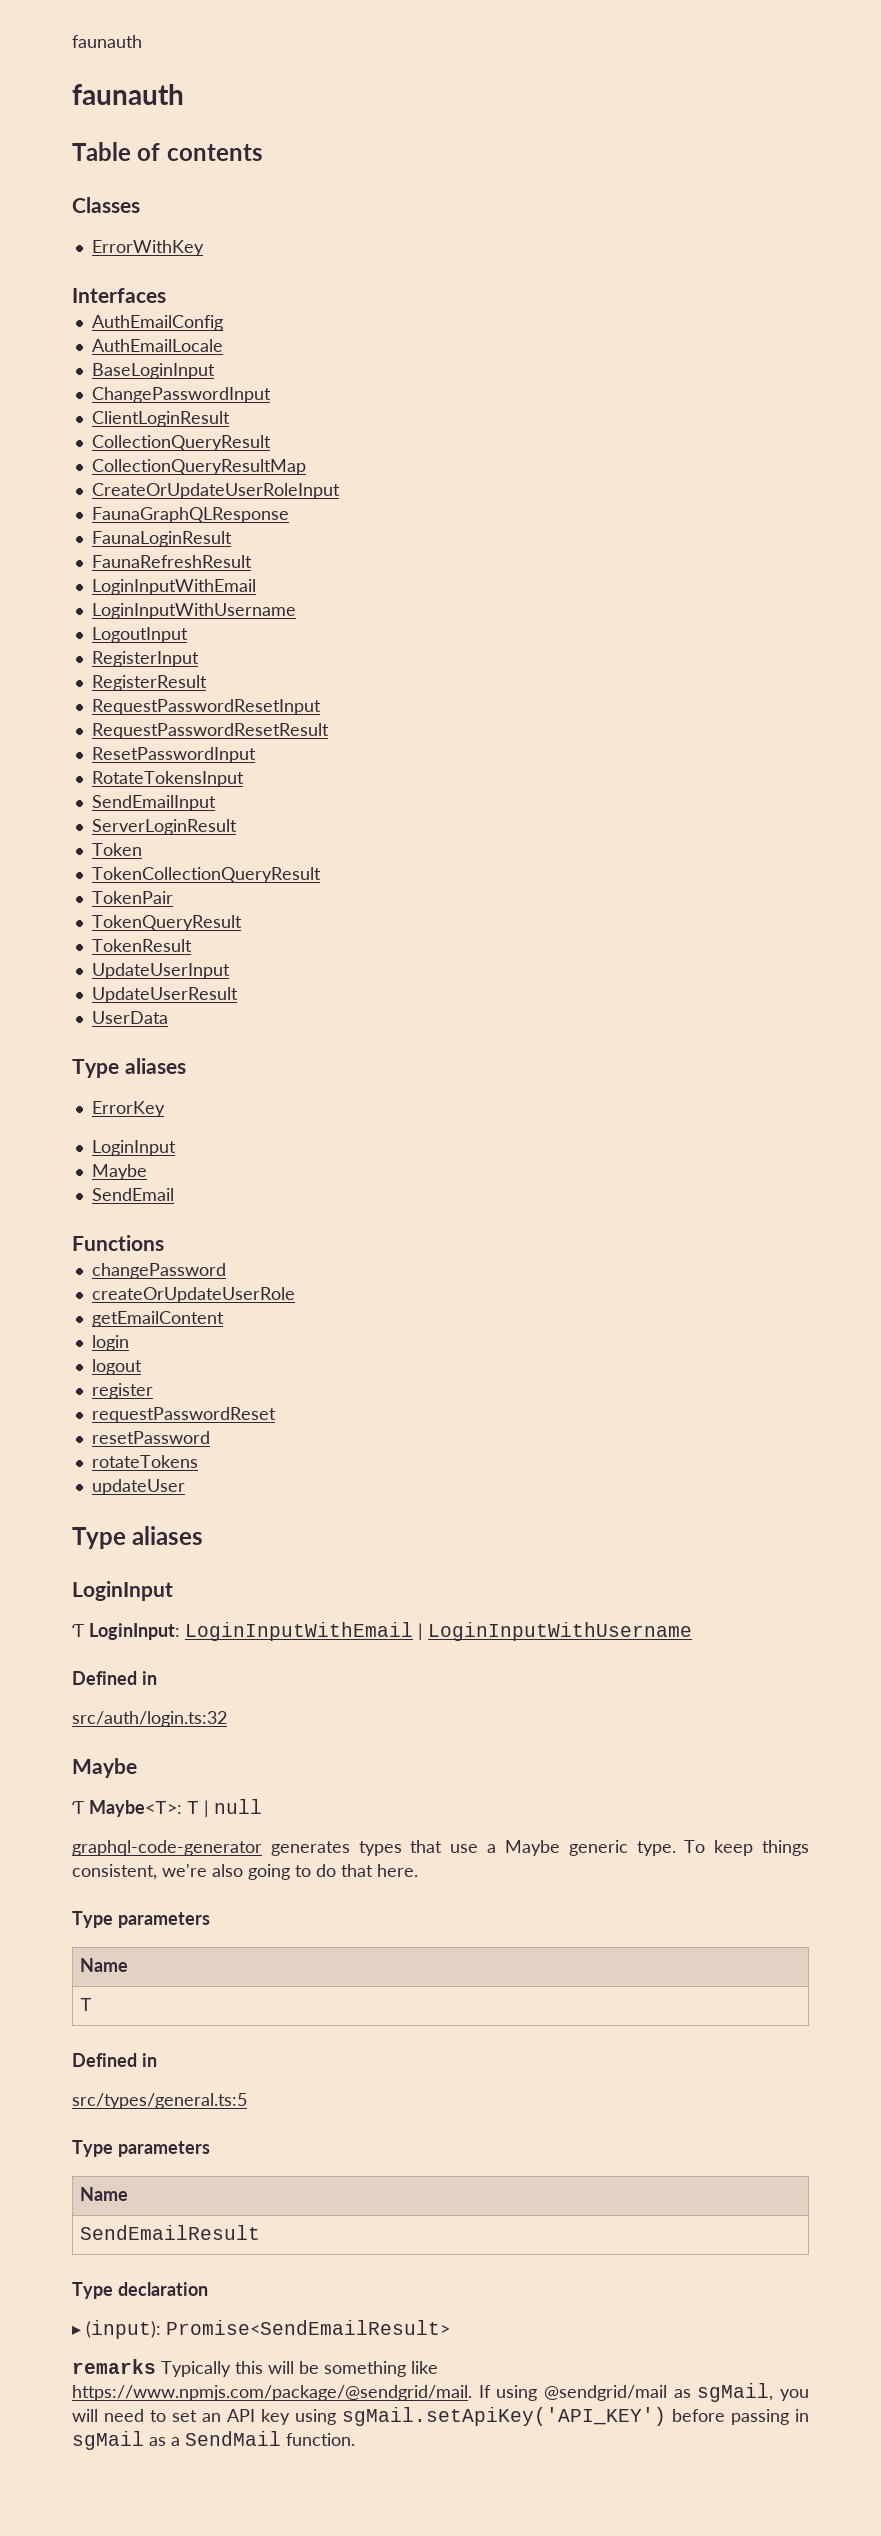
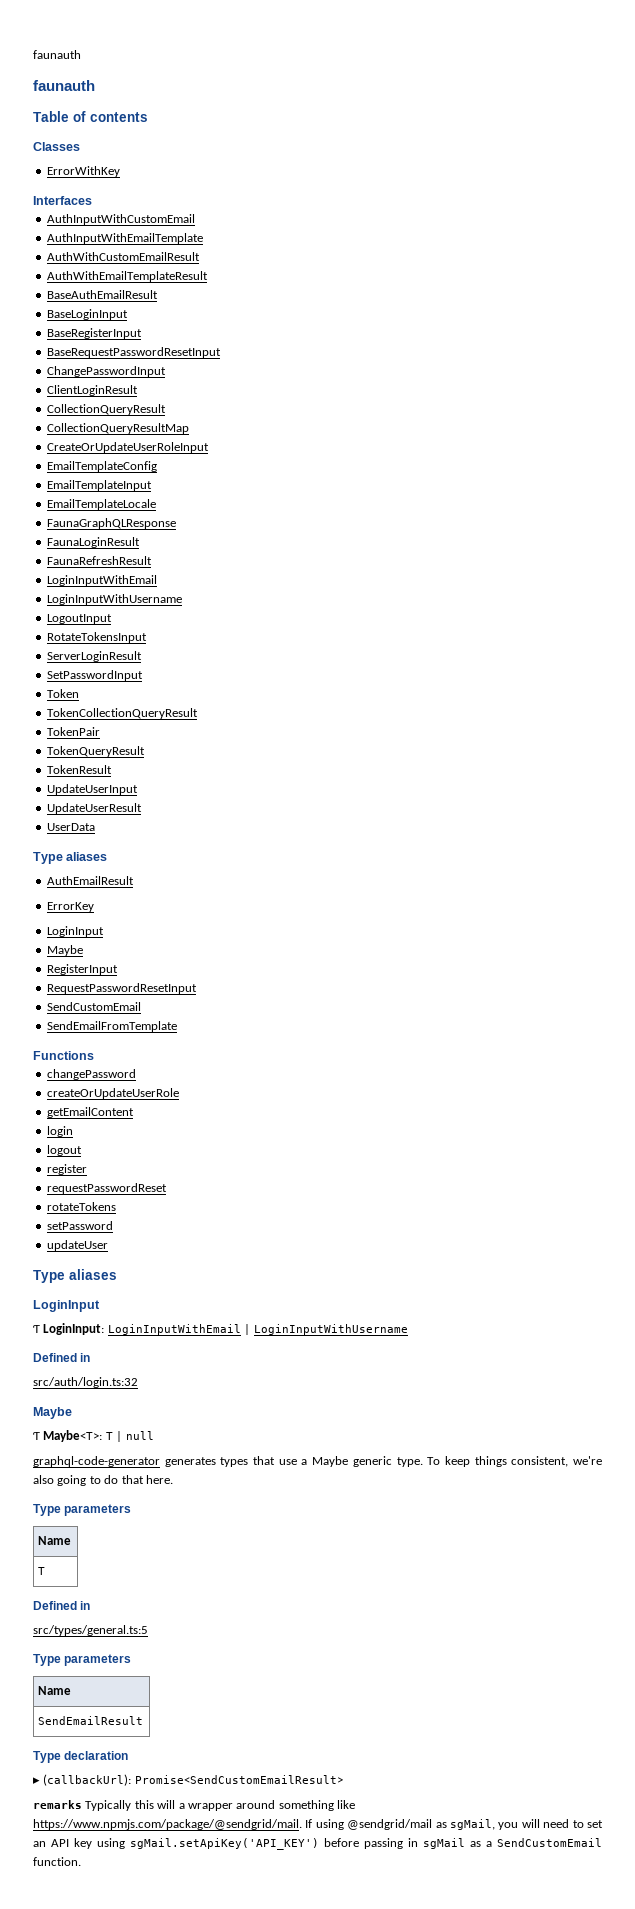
- AuthEmailConfig
- AuthEmailLocale
+ AuthInputWithCustomEmail
+ AuthInputWithEmailTemplate
+ AuthWithCustomEmailResult
+ AuthWithEmailTemplateResult
+ BaseAuthEmailResult
+ BaseRegisterInput
+ BaseRequestPasswordResetInput
+ EmailTemplateConfig
+ EmailTemplateInput
+ EmailTemplateLocale
- RegisterInput
- RegisterResult
- RequestPasswordResetInput
- RequestPasswordResetResult
- ResetPasswordInput
- SendEmailInput
  ServerLoginResult
+ SetPasswordInput
+ AuthEmailResult
- SendEmail
+ RegisterInput
+ RequestPasswordResetInput
+ SendCustomEmail
+ SendEmailFromTemplate
- resetPassword
  rotateTokens
+ setPassword
- ▸ (input): Promise<SendEmailResult>
+ ▸ (callbackUrl): Promise<SendCustomEmailResult>
- remarks Typically this will be something like https://www.npmjs.com/package/@sendgrid/mail. If using @sendgrid/mail as sgMail, you will need to set an API key using sgMail.setApiKey('API_KEY') before passing in sgMail as a SendMail function.
+ remarks Typically this will a wrapper around something like https://www.npmjs.com/package/@sendgrid/mail. If using @sendgrid/mail as sgMail, you will need to set an API key using sgMail.setApiKey('API_KEY') before passing in sgMail as a SendCustomEmail function.

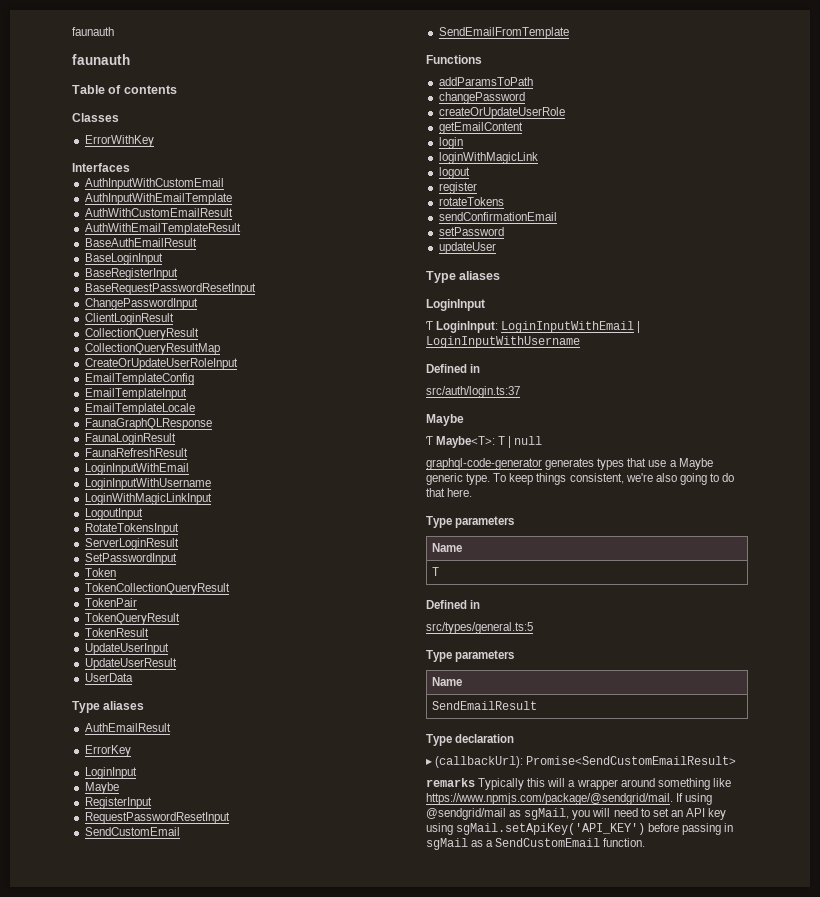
+ LoginWithMagicLinkInput
+ addParamsToPath
+ loginWithMagicLink
- requestPasswordReset
  rotateTokens
+ sendConfirmationEmail
- src/auth/login.ts:32
+ src/auth/login.ts:37

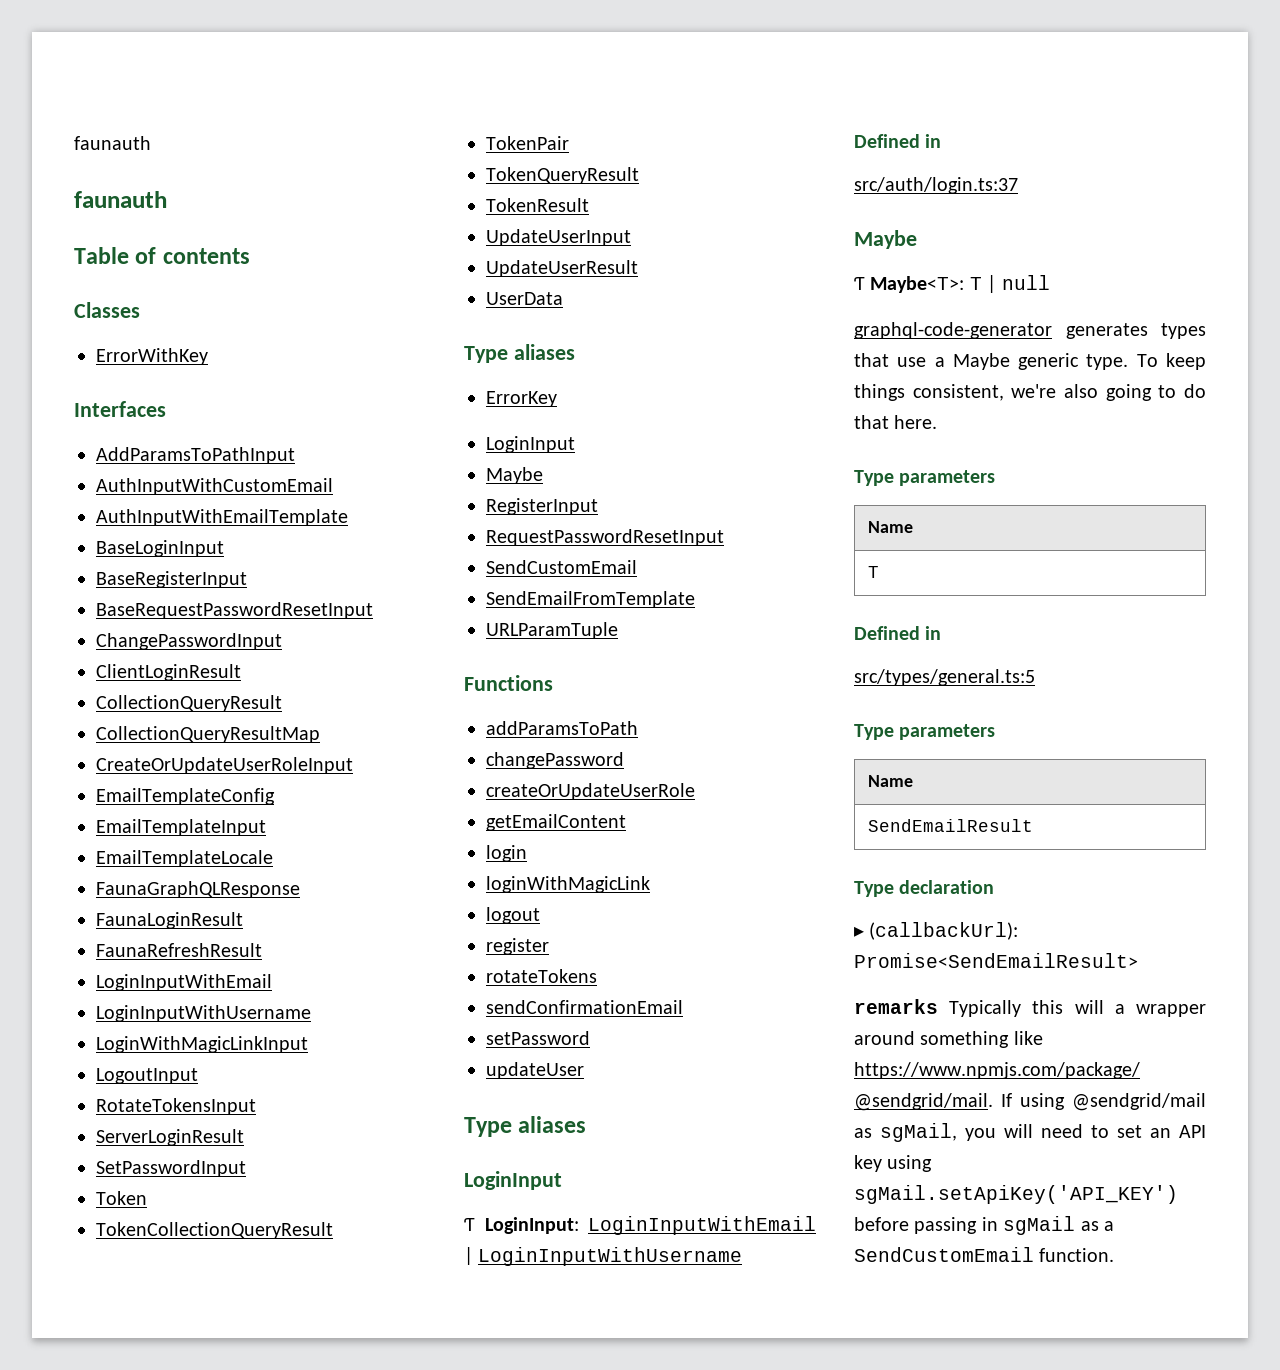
+ AddParamsToPathInput
- AuthWithCustomEmailResult
- AuthWithEmailTemplateResult
- BaseAuthEmailResult
- AuthEmailResult
+ URLParamTuple
- ▸ (callbackUrl): Promise<SendCustomEmailResult>
+ ▸ (callbackUrl): Promise<SendEmailResult>

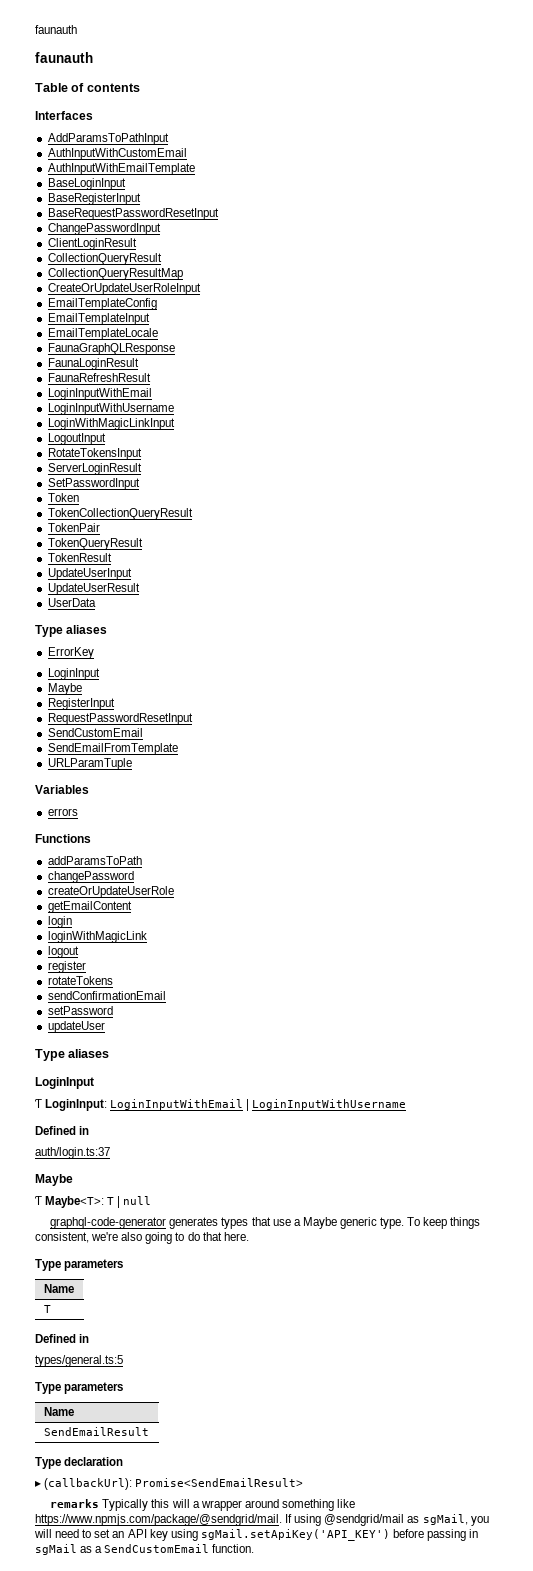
- Classes
- ErrorWithKey
+ Variables
+ errors
- src/auth/login.ts:37
+ auth/login.ts:37
- src/types/general.ts:5
+ types/general.ts:5

